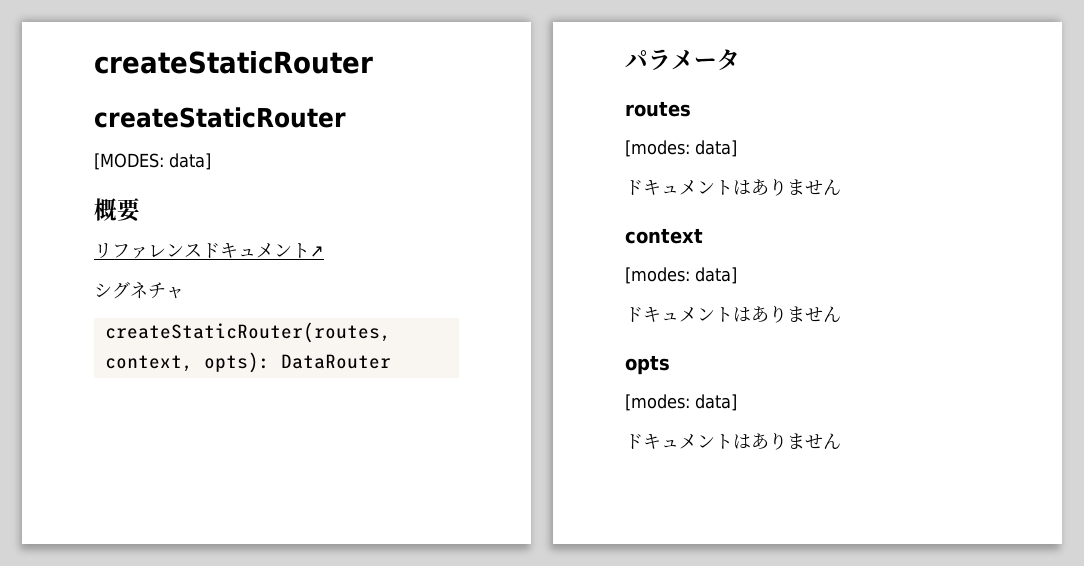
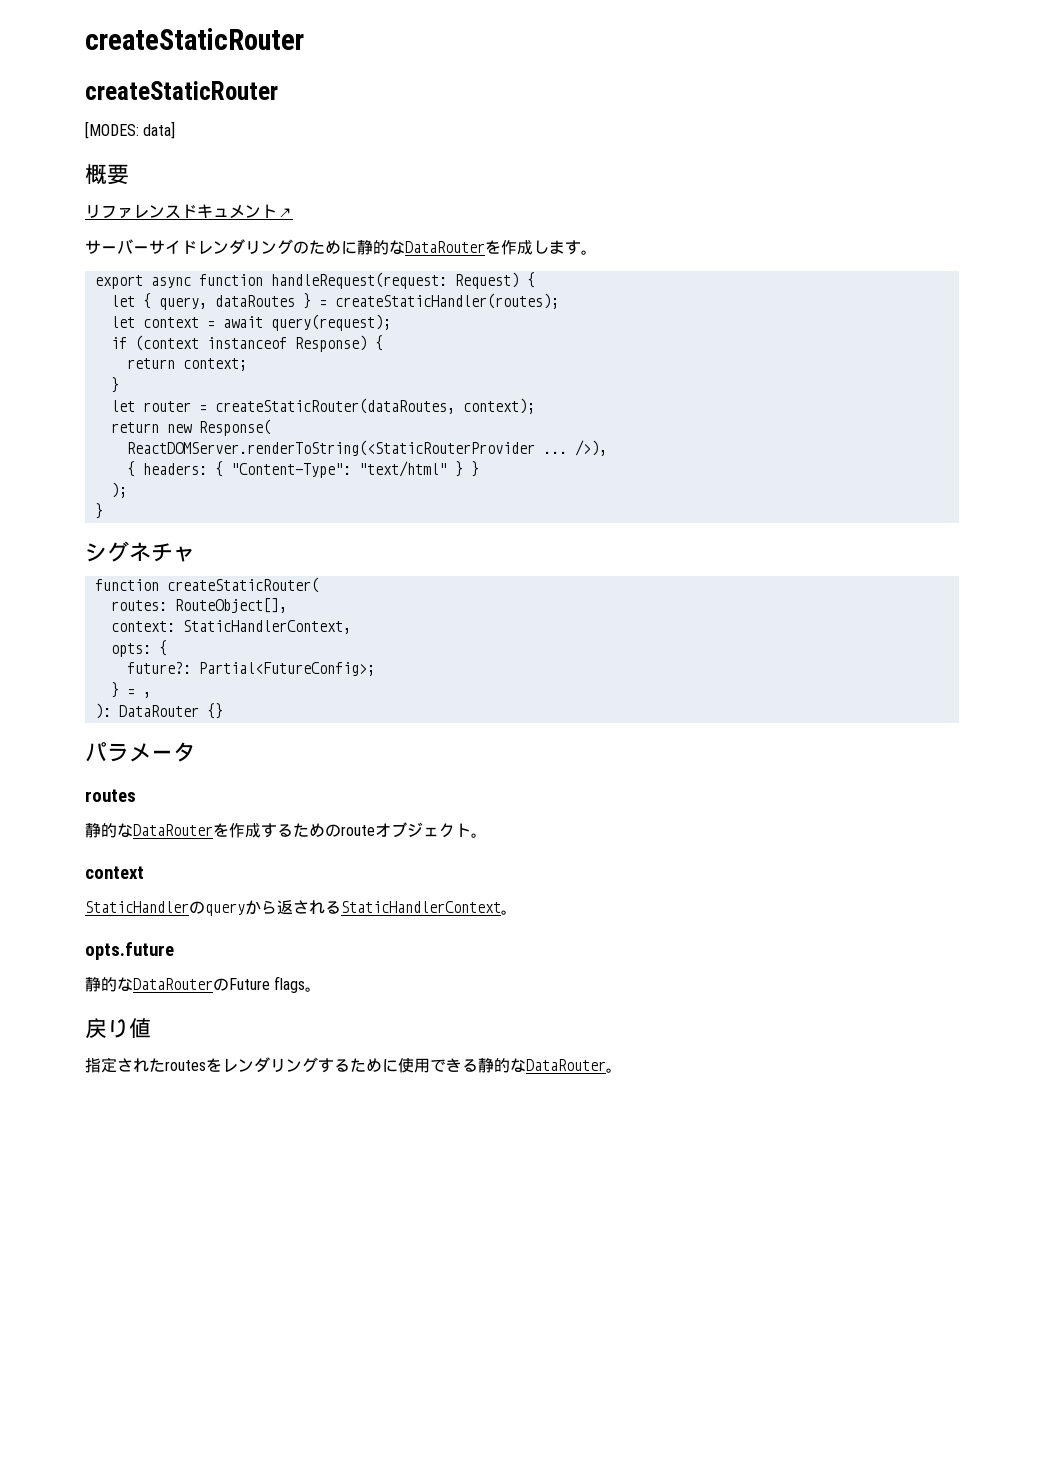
+ サーバーサイドレンダリングのために静的なDataRouterを作成します。
+ export async function handleRequest(request: Request) {
+ let { query, dataRoutes } = createStaticHandler(routes);
+ let context = await query(request);
+ if (context instanceof Response) {
+ return context;
+ }
+ let router = createStaticRouter(dataRoutes, context);
+ return new Response(
+ ReactDOMServer.renderToString(<StaticRouterProvider ... />),
+ { headers: { "Content-Type": "text/html" } }
+ );
+ }
  シグネチャ
- createStaticRouter(routes, context, opts): DataRouter
+ function createStaticRouter(
+ routes: RouteObject[],
+ context: StaticHandlerContext,
+ opts: {
+ future?: Partial<FutureConfig>;
+ } = ,
+ ): DataRouter {}
  パラメータ
  routes
- [modes: data]
- ドキュメントはありません
+ 静的なDataRouterを作成するためのrouteオブジェクト。
  context
- [modes: data]
- ドキュメントはありません
- opts
- [modes: data]
- ドキュメントはありません
+ StaticHandlerのqueryから返されるStaticHandlerContext。
+ opts.future
+ 静的なDataRouterのFuture flags。
+ 戻り値
+ 指定されたroutesをレンダリングするために使用できる静的なDataRouter。

